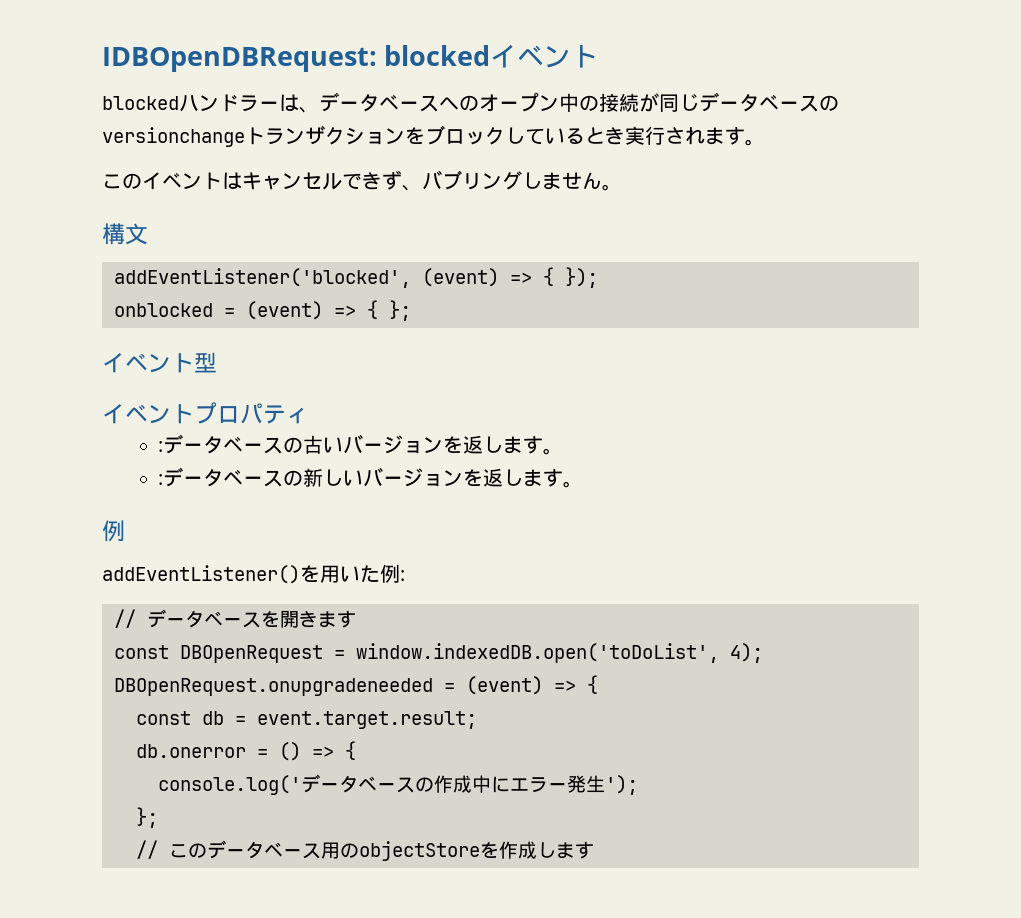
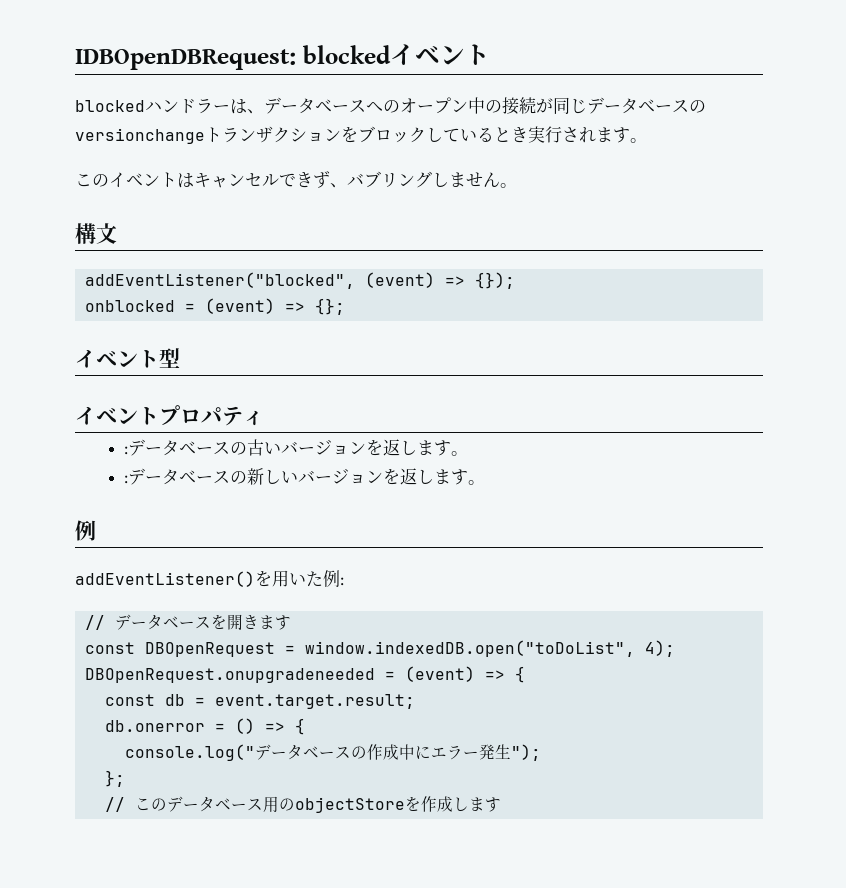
- addEventListener('blocked', (event) => { });
+ addEventListener("blocked", (event) => {});
- onblocked = (event) => { };
+ onblocked = (event) => {};
- const DBOpenRequest = window.indexedDB.open('toDoList', 4);
+ const DBOpenRequest = window.indexedDB.open("toDoList", 4);
- console.log('データベースの作成中にエラー発生');
+ console.log("データベースの作成中にエラー発生");

